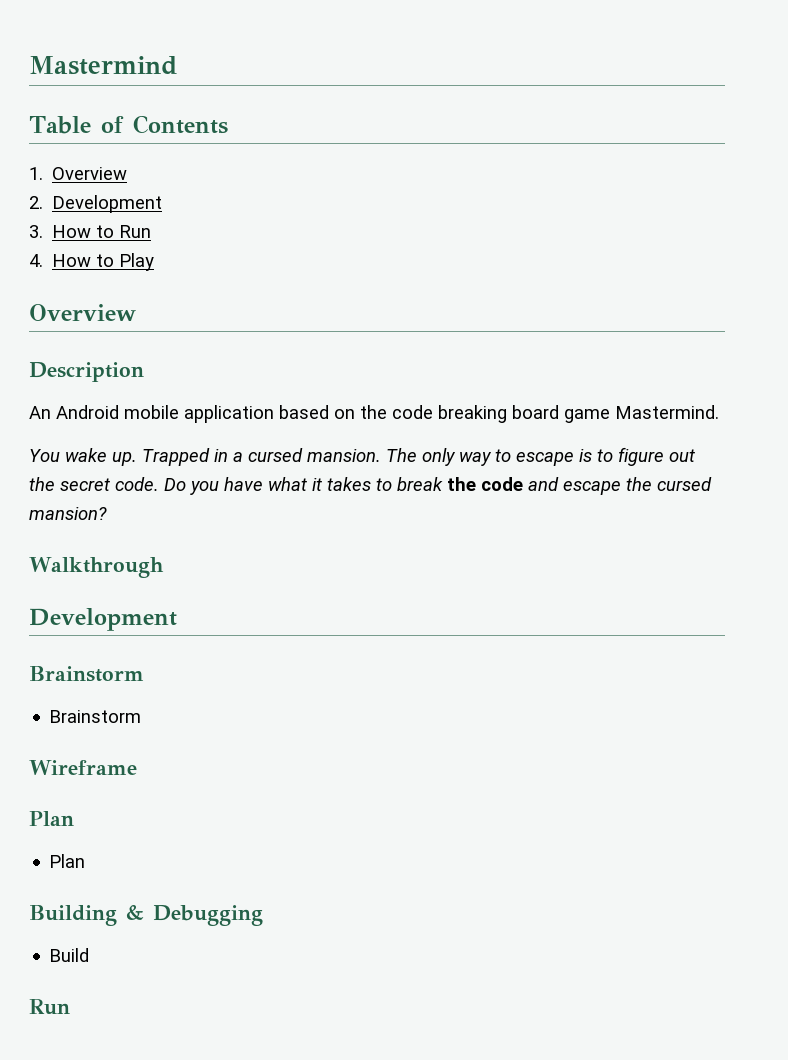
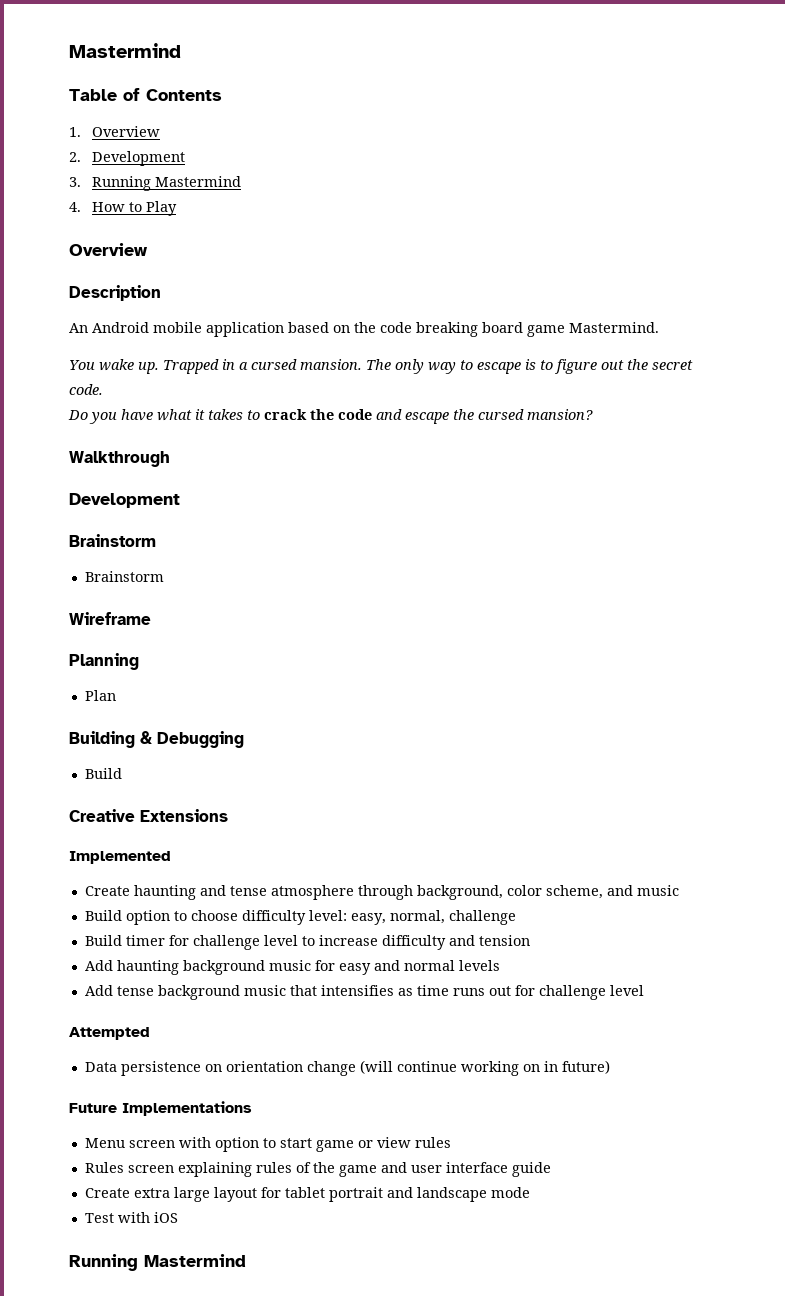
- 3. How to Run
+ 3. Running Mastermind
- The only way to escape is to figure out the secret code. Do you have what it takes to break the code and escape the cursed mansion?
+ The only way to escape is to figure out the secret code.
+ Do you have what it takes to crack the code and escape the cursed mansion?
  Wireframe
- Plan
+ Planning
  Building & Debugging
  Build
- Run
+ Creative Extensions
+ Implemented
+ Create haunting and tense atmosphere through background, color scheme, and music
+ Build option to choose difficulty level: easy, normal, challenge
+ Build timer for challenge level to increase difficulty and tension
+ Add haunting background music for easy and normal levels
+ Add tense background music that intensifies as time runs out for challenge level
+ Attempted
+ Data persistence on orientation change (will continue working on in future)
+ Future Implementations
+ Menu screen with option to start game or view rules
+ Rules screen explaining rules of the game and user interface guide
+ Create extra large layout for tablet portrait and landscape mode
+ Test with iOS
+ Running Mastermind

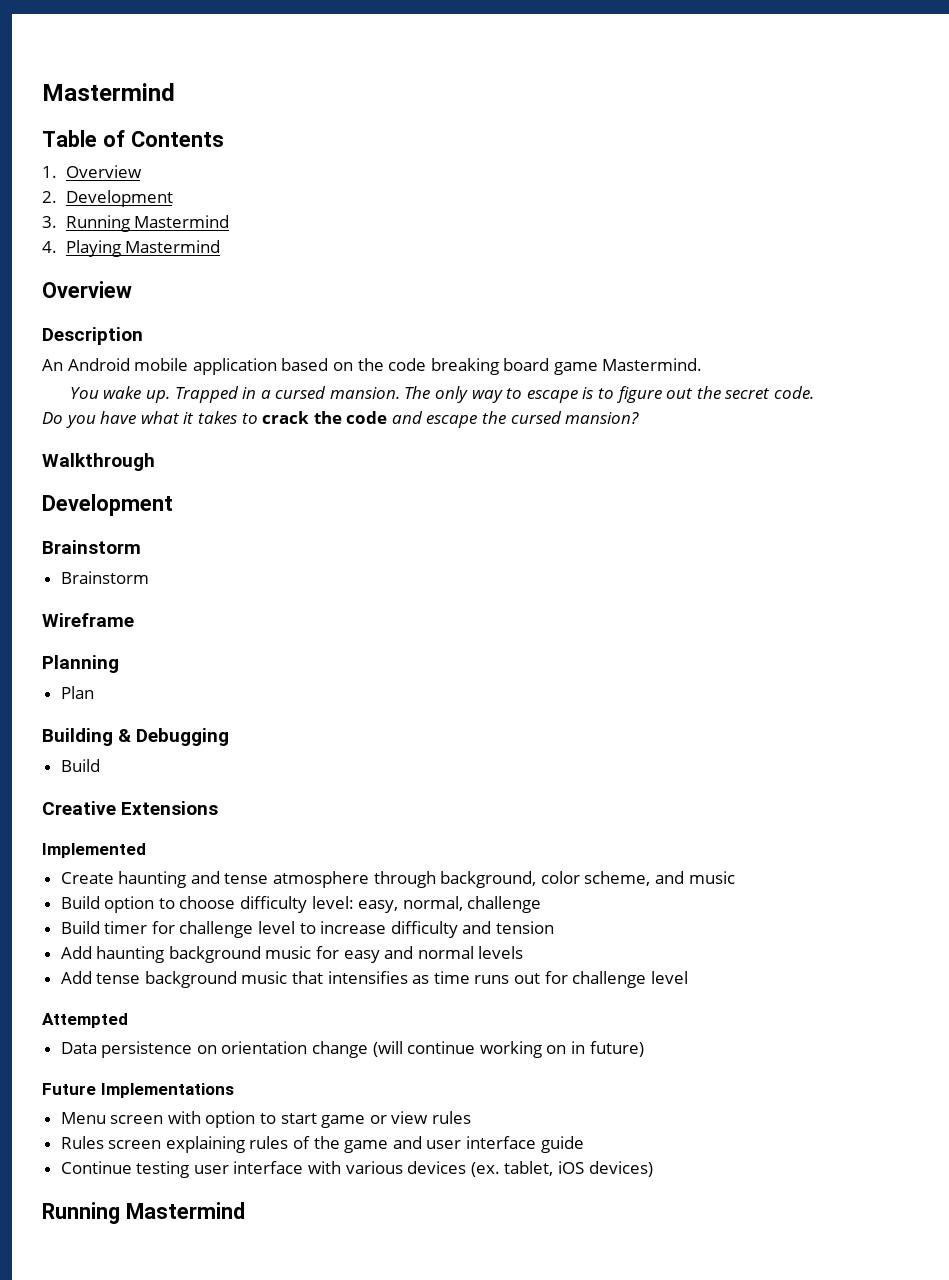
- 4. How to Play
+ 4. Playing Mastermind
- Create extra large layout for tablet portrait and landscape mode
- Test with iOS
+ Continue testing user interface with various devices (ex. tablet, iOS devices)

